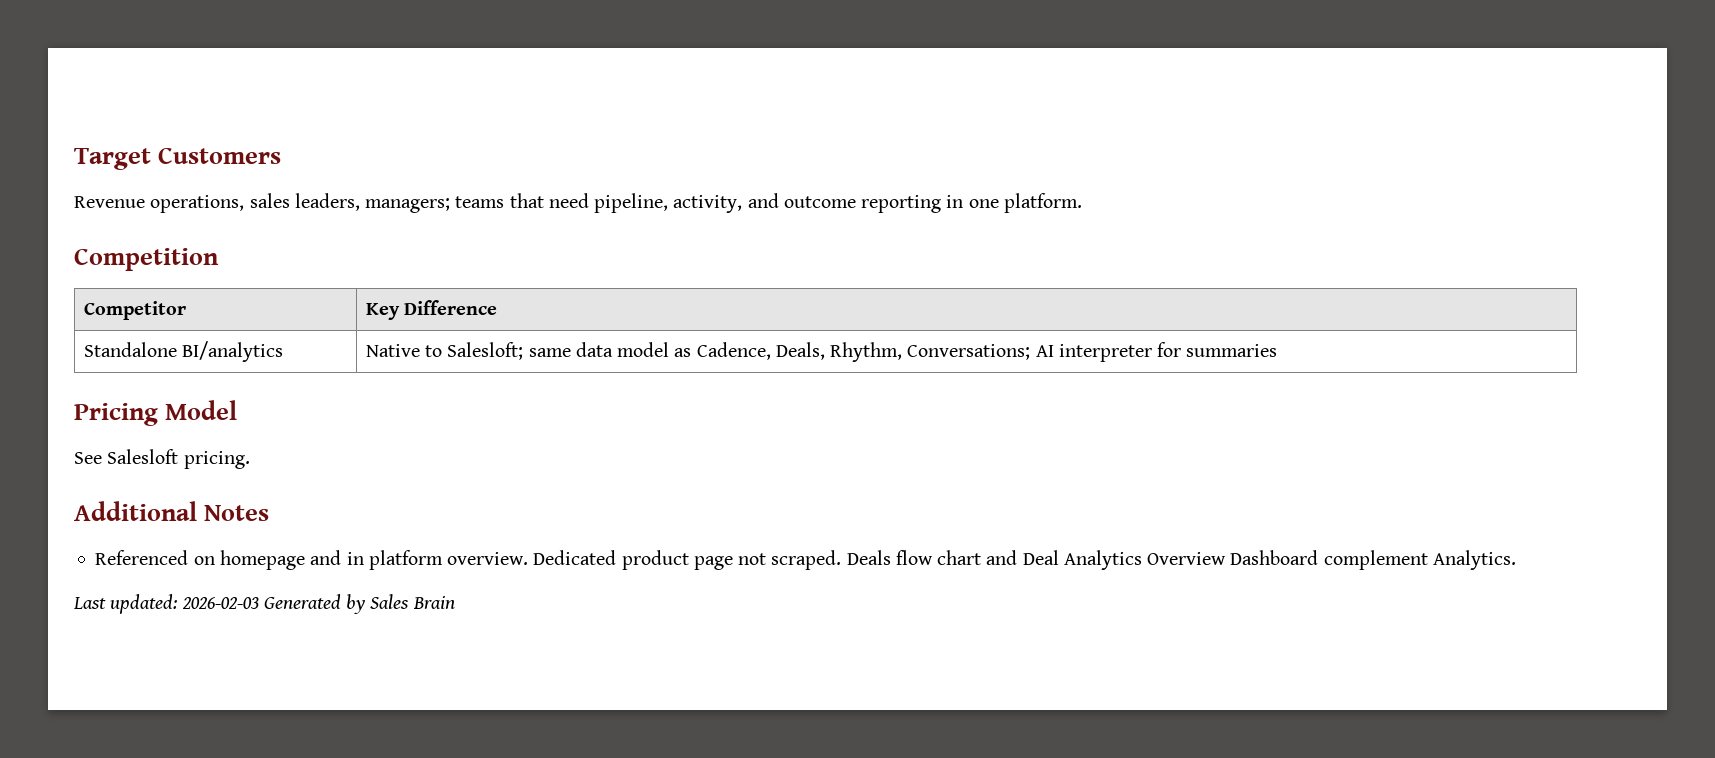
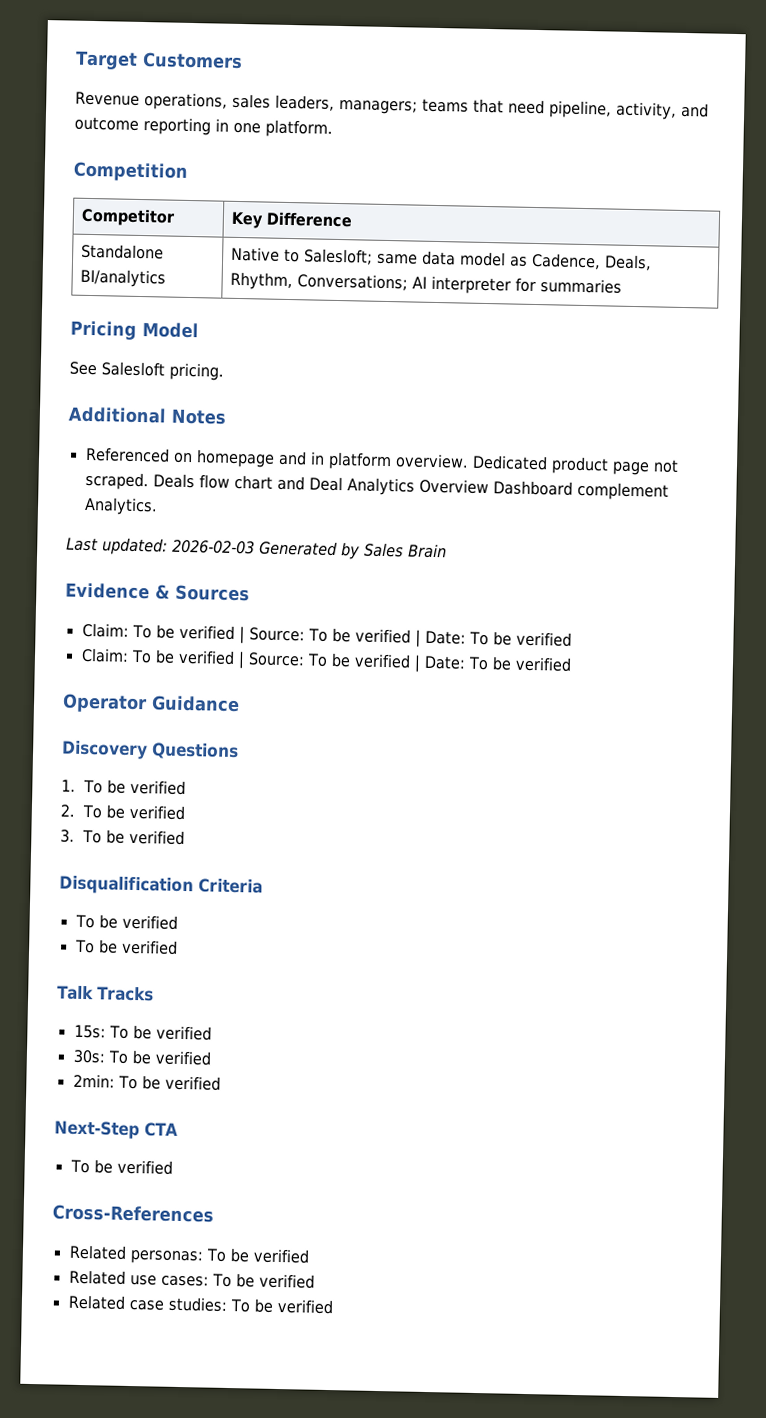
+ Evidence & Sources
+ Claim: To be verified | Source: To be verified | Date: To be verified
+ Claim: To be verified | Source: To be verified | Date: To be verified
+ Operator Guidance
+ Discovery Questions
+ 1. To be verified
+ 2. To be verified
+ 3. To be verified
+ Disqualification Criteria
+ To be verified
+ To be verified
+ Talk Tracks
+ 15s: To be verified
+ 30s: To be verified
+ 2min: To be verified
+ Next-Step CTA
+ To be verified
+ Cross-References
+ Related personas: To be verified
+ Related use cases: To be verified
+ Related case studies: To be verified

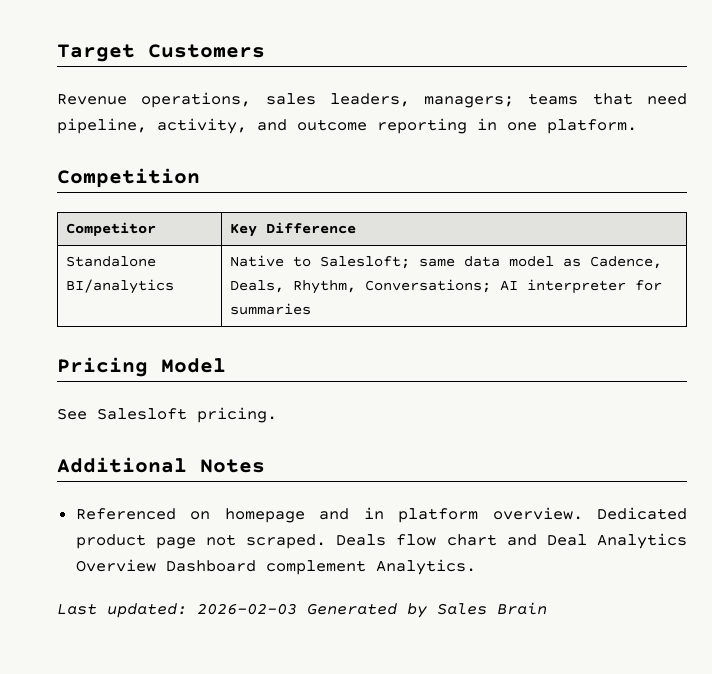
- Evidence & Sources
- Claim: To be verified | Source: To be verified | Date: To be verified
- Claim: To be verified | Source: To be verified | Date: To be verified
- Operator Guidance
- Discovery Questions
- 1. To be verified
- 2. To be verified
- 3. To be verified
- Disqualification Criteria
- To be verified
- To be verified
- Talk Tracks
- 15s: To be verified
- 30s: To be verified
- 2min: To be verified
- Next-Step CTA
- To be verified
- Cross-References
- Related personas: To be verified
- Related use cases: To be verified
- Related case studies: To be verified

